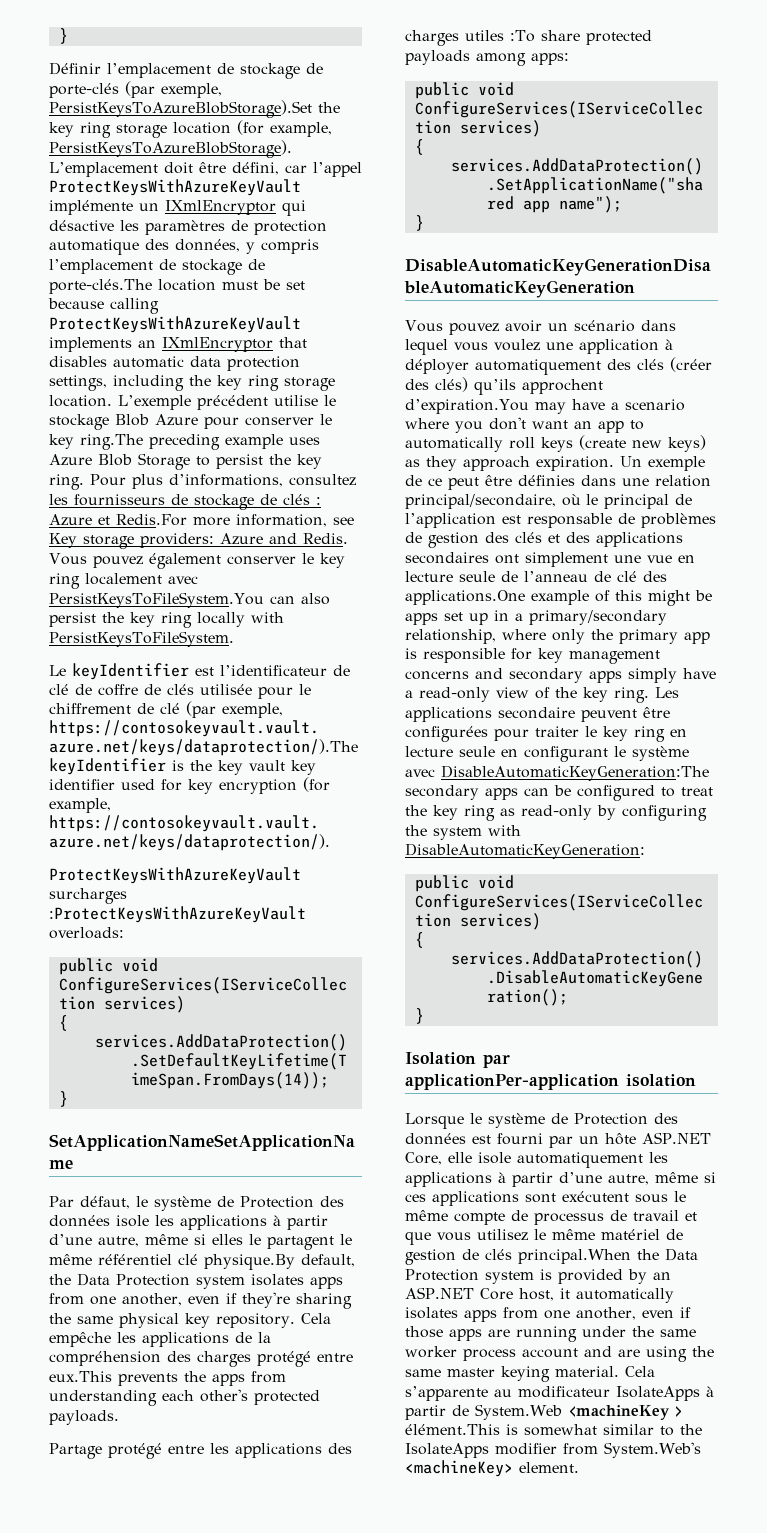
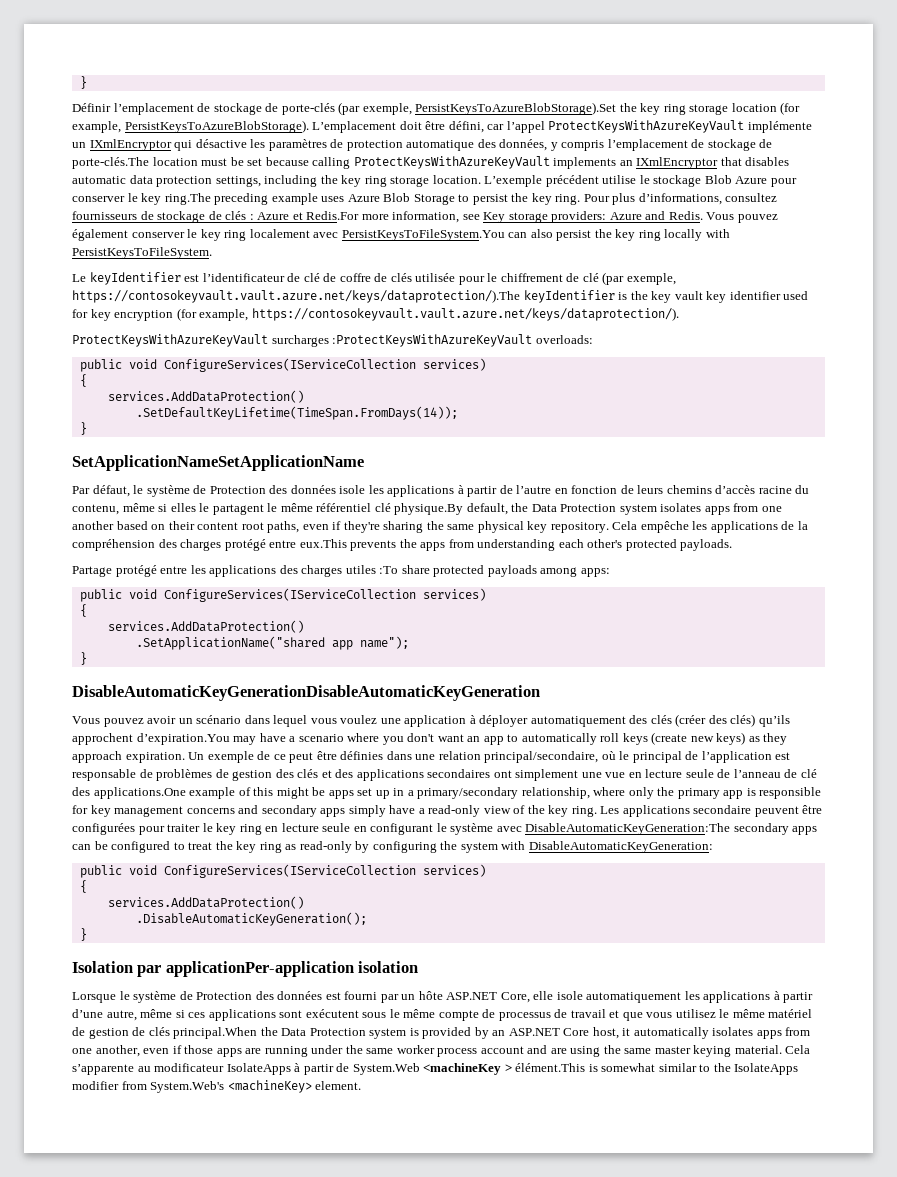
- Pour plus d’informations, consultez les fournisseurs de stockage de clés : Azure et Redis.For more information, see Key storage providers: Azure and Redis.
+ Pour plus d’informations, consultez fournisseurs de stockage de clés : Azure et Redis.For more information, see Key storage providers: Azure and Redis.
- Par défaut, le système de Protection des données isole les applications à partir d’une autre, même si elles le partagent le même référentiel clé physique.By default, the Data Protection system isolates apps from one another, even if they're sharing the same physical key repository.
+ Par défaut, le système de Protection des données isole les applications à partir de l’autre en fonction de leurs chemins d’accès racine du contenu, même si elles le partagent le même référentiel clé physique.By default, the Data Protection system isolates apps from one another based on their content root paths, even if they're sharing the same physical key repository.

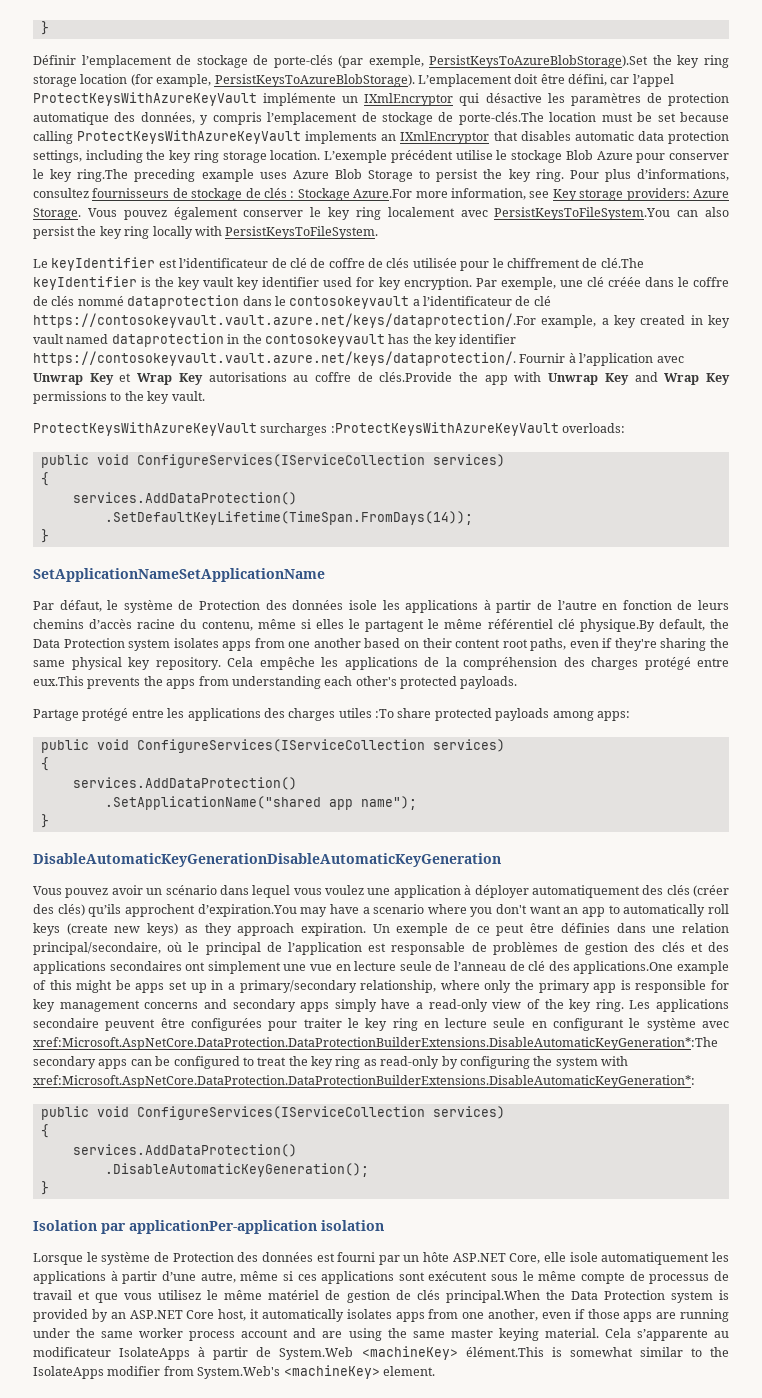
- Pour plus d’informations, consultez fournisseurs de stockage de clés : Azure et Redis.For more information, see Key storage providers: Azure and Redis.
+ Pour plus d’informations, consultez fournisseurs de stockage de clés : Stockage Azure.For more information, see Key storage providers: Azure Storage.
- Le keyIdentifier est l’identificateur de clé de coffre de clés utilisée pour le chiffrement de clé (par exemple, https://contosokeyvault.vault.azure.net/keys/dataprotection/).The keyIdentifier is the key vault key identifier used for key encryption (for example, https://contosokeyvault.vault.azure.net/keys/dataprotection/).
+ Le keyIdentifier est l’identificateur de clé de coffre de clés utilisée pour le chiffrement de clé.The keyIdentifier is the key vault key identifier used for key encryption. Par exemple, une clé créée dans le coffre de clés nommé dataprotection dans le contosokeyvault a l’identificateur de clé https://contosokeyvault.vault.azure.net/keys/dataprotection/.For example, a key created in key vault named dataprotection in the contosokeyvault has the key identifier https://contosokeyvault.vault.azure.net/keys/dataprotection/. Fournir à l’application avec Unwrap Key et Wrap Key autorisations au coffre de clés.Provide the app with Unwrap Key and Wrap Key permissions to the key vault.
- Les applications secondaire peuvent être configurées pour traiter le key ring en lecture seule en configurant le système avec DisableAutomaticKeyGeneration:The secondary apps can be configured to treat the key ring as read-only by configuring the system with DisableAutomaticKeyGeneration:
+ Les applications secondaire peuvent être configurées pour traiter le key ring en lecture seule en configurant le système avec xref:Microsoft.AspNetCore.DataProtection.DataProtectionBuilderExtensions.DisableAutomaticKeyGeneration*:The secondary apps can be configured to treat the key ring as read-only by configuring the system with xref:Microsoft.AspNetCore.DataProtection.DataProtectionBuilderExtensions.DisableAutomaticKeyGeneration*:
- Cela s’apparente au modificateur IsolateApps à partir de System.Web <machineKey > élément.This is somewhat similar to the IsolateApps modifier from System.Web's <machineKey> element.
+ Cela s’apparente au modificateur IsolateApps à partir de System.Web <machineKey> élément.This is somewhat similar to the IsolateApps modifier from System.Web's <machineKey> element.

